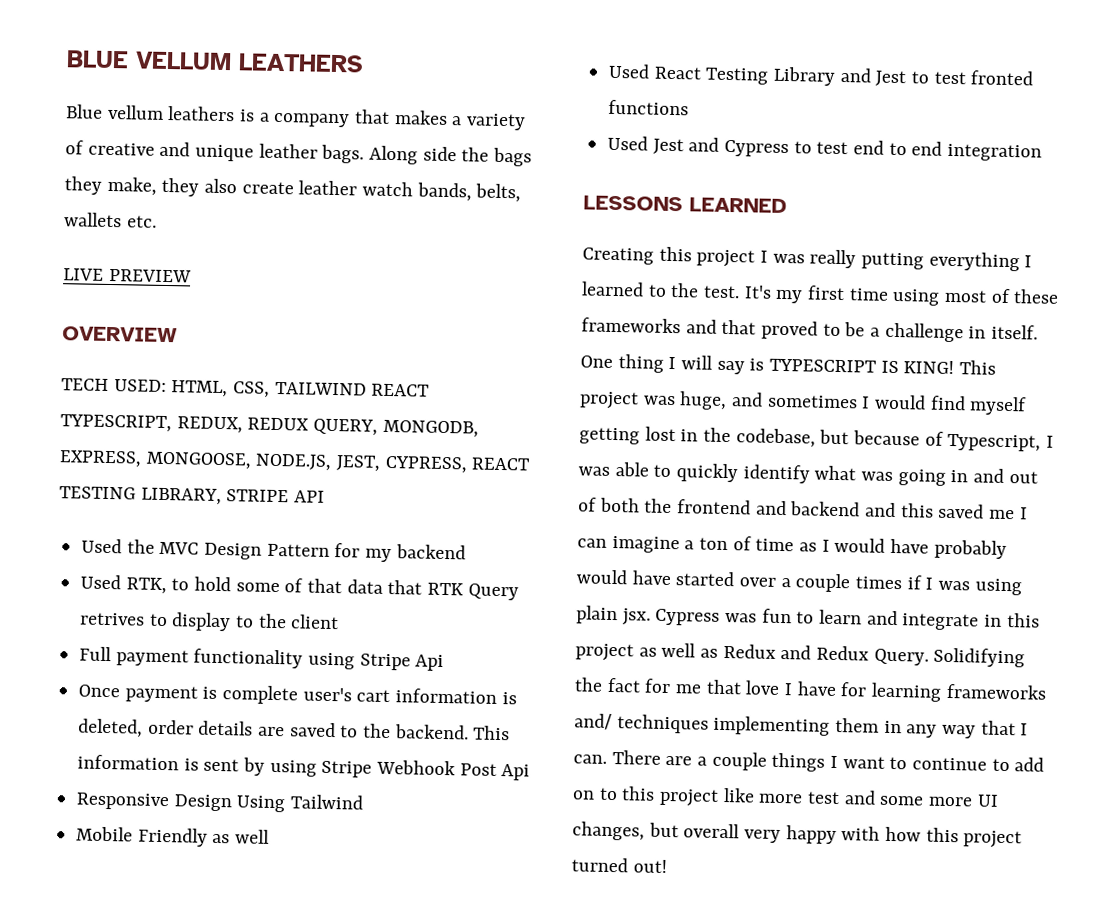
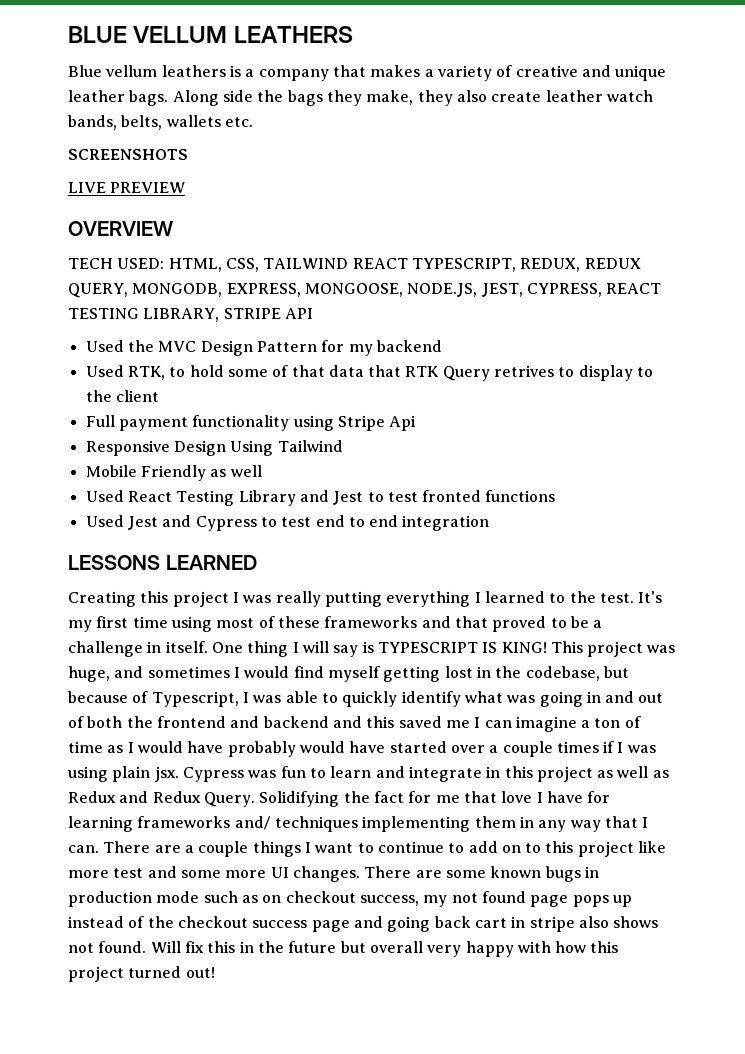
+ SCREENSHOTS
- Once payment is complete user's cart information is deleted, order details are saved to the backend. This information is sent by using Stripe Webhook Post Api
- There are a couple things I want to continue to add on to this project like more test and some more UI changes, but overall very happy with how this project turned out!
+ There are a couple things I want to continue to add on to this project like more test and some more UI changes. There are some known bugs in production mode such as on checkout success, my not found page pops up instead of the checkout success page and going back cart in stripe also shows not found. Will fix this in the future but overall very happy with how this project turned out!

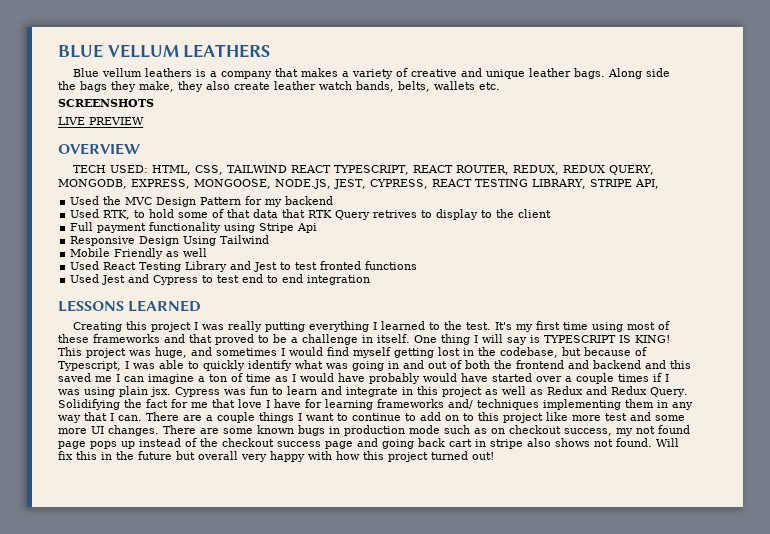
- TECH USED: HTML, CSS, TAILWIND REACT TYPESCRIPT, REDUX, REDUX QUERY, MONGODB, EXPRESS, MONGOOSE, NODE.JS, JEST, CYPRESS, REACT TESTING LIBRARY, STRIPE API
+ TECH USED: HTML, CSS, TAILWIND REACT TYPESCRIPT, REACT ROUTER, REDUX, REDUX QUERY, MONGODB, EXPRESS, MONGOOSE, NODE.JS, JEST, CYPRESS, REACT TESTING LIBRARY, STRIPE API,

